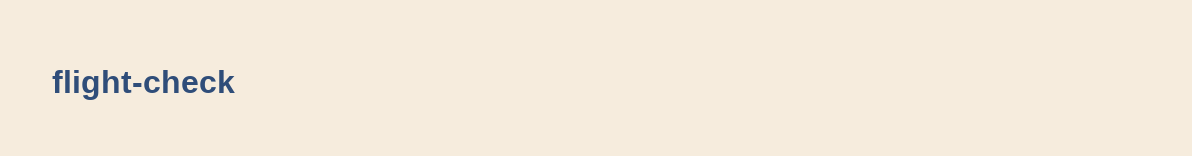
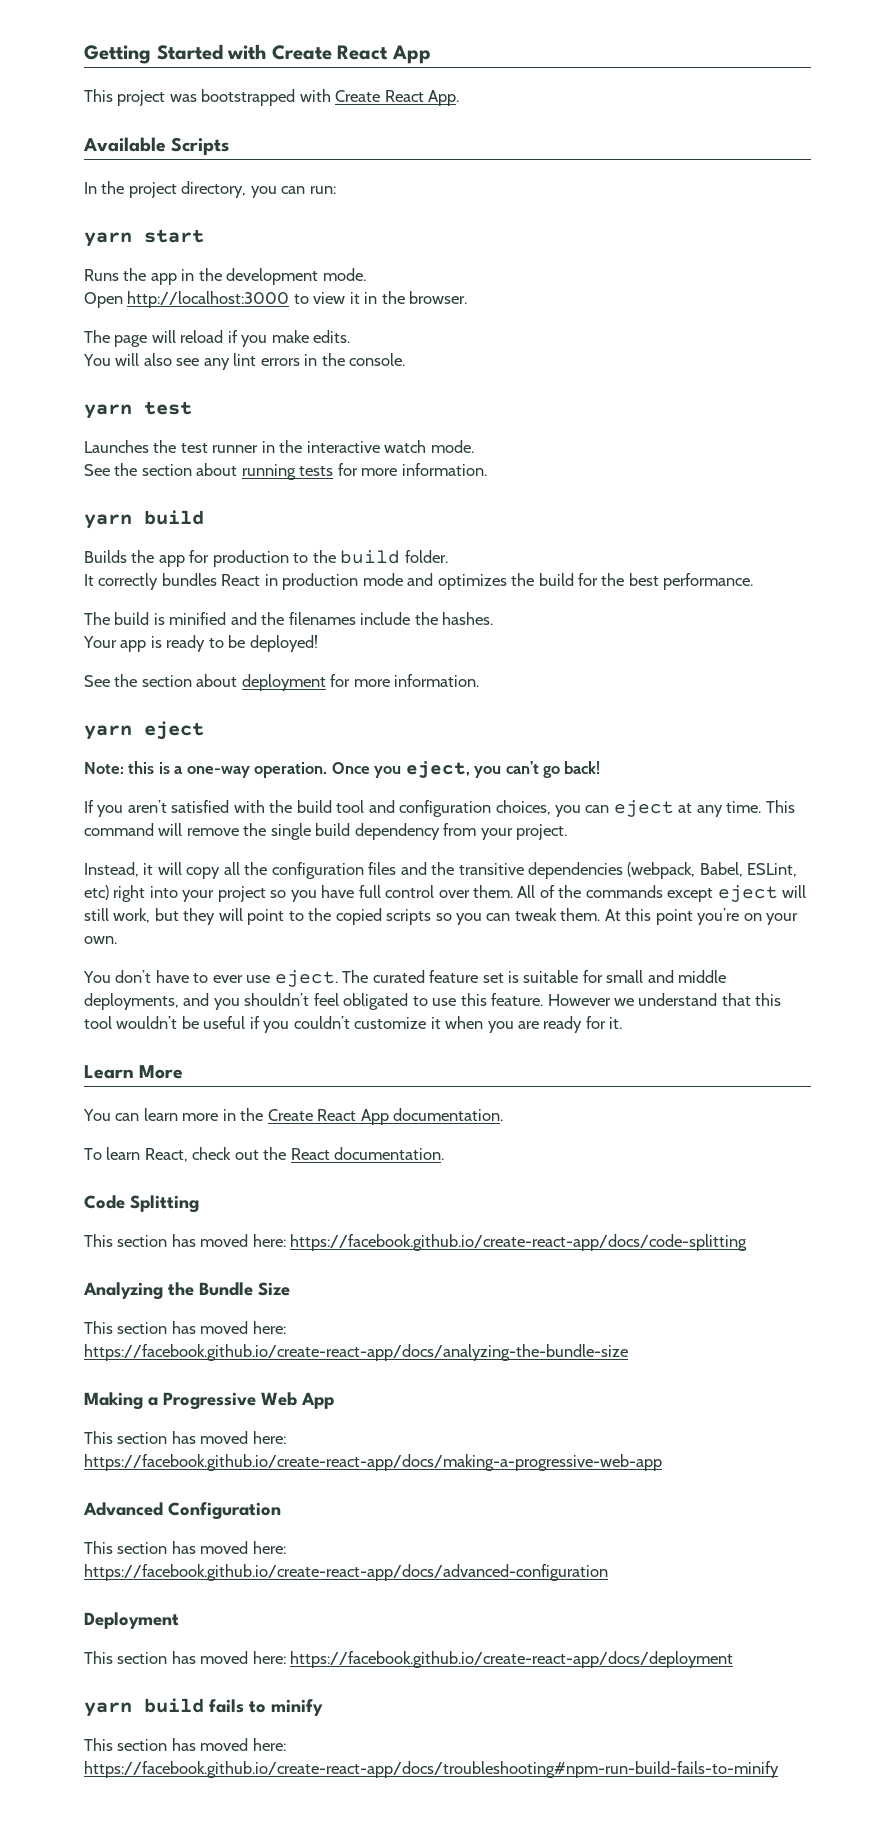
- flight-check
+ Getting Started with Create React App
+ This project was bootstrapped with Create React App.
+ Available Scripts
+ In the project directory, you can run:
+ yarn start
+ Runs the app in the development mode.
+ Open http://localhost:3000 to view it in the browser.
+ The page will reload if you make edits.
+ You will also see any lint errors in the console.
+ yarn test
+ Launches the test runner in the interactive watch mode.
+ See the section about running tests for more information.
+ yarn build
+ Builds the app for production to the build folder.
+ It correctly bundles React in production mode and optimizes the build for the best performance.
+ The build is minified and the filenames include the hashes.
+ Your app is ready to be deployed!
+ See the section about deployment for more information.
+ yarn eject
+ Note: this is a one-way operation. Once you eject, you can’t go back!
+ If you aren’t satisfied with the build tool and configuration choices, you can eject at any time. This command will remove the single build dependency from your project.
+ Instead, it will copy all the configuration files and the transitive dependencies (webpack, Babel, ESLint, etc) right into your project so you have full control over them. All of the commands except eject will still work, but they will point to the copied scripts so you can tweak them. At this point you’re on your own.
+ You don’t have to ever use eject. The curated feature set is suitable for small and middle deployments, and you shouldn’t feel obligated to use this feature. However we understand that this tool wouldn’t be useful if you couldn’t customize it when you are ready for it.
+ Learn More
+ You can learn more in the Create React App documentation.
+ To learn React, check out the React documentation.
+ Code Splitting
+ This section has moved here: https://facebook.github.io/create-react-app/docs/code-splitting
+ Analyzing the Bundle Size
+ This section has moved here: https://facebook.github.io/create-react-app/docs/analyzing-the-bundle-size
+ Making a Progressive Web App
+ This section has moved here: https://facebook.github.io/create-react-app/docs/making-a-progressive-web-app
+ Advanced Configuration
+ This section has moved here: https://facebook.github.io/create-react-app/docs/advanced-configuration
+ Deployment
+ This section has moved here: https://facebook.github.io/create-react-app/docs/deployment
+ yarn build fails to minify
+ This section has moved here: https://facebook.github.io/create-react-app/docs/troubleshooting#npm-run-build-fails-to-minify

